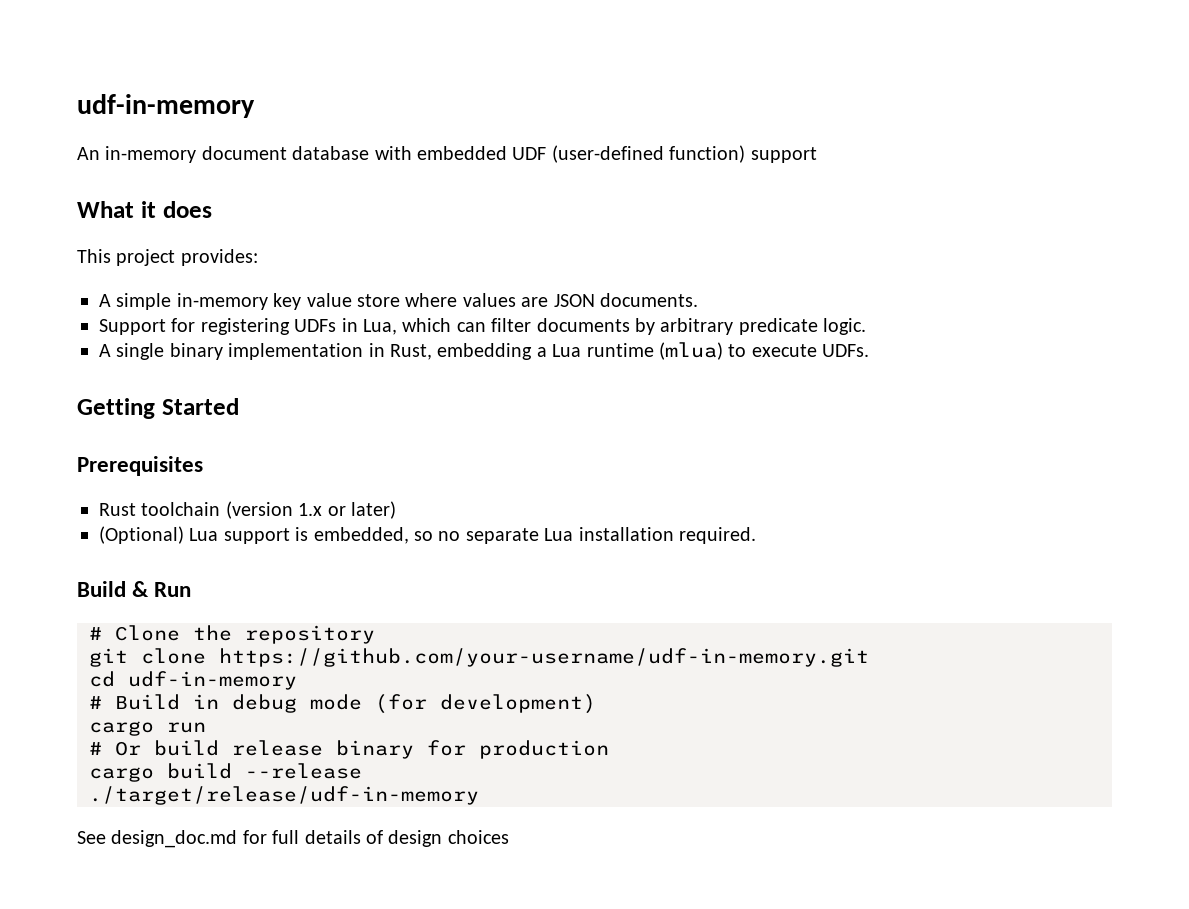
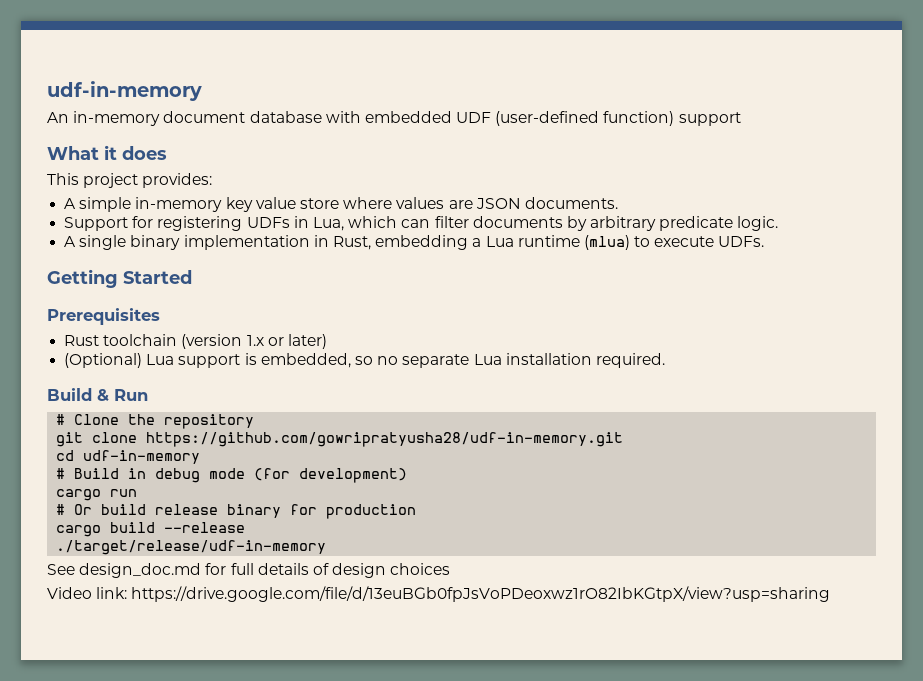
- git clone https://github.com/your-username/udf-in-memory.git
+ git clone https://github.com/gowripratyusha28/udf-in-memory.git
+ Video link: https://drive.google.com/file/d/13euBGb0fpJsVoPDeoxwz1rO82IbKGtpX/view?usp=sharing

